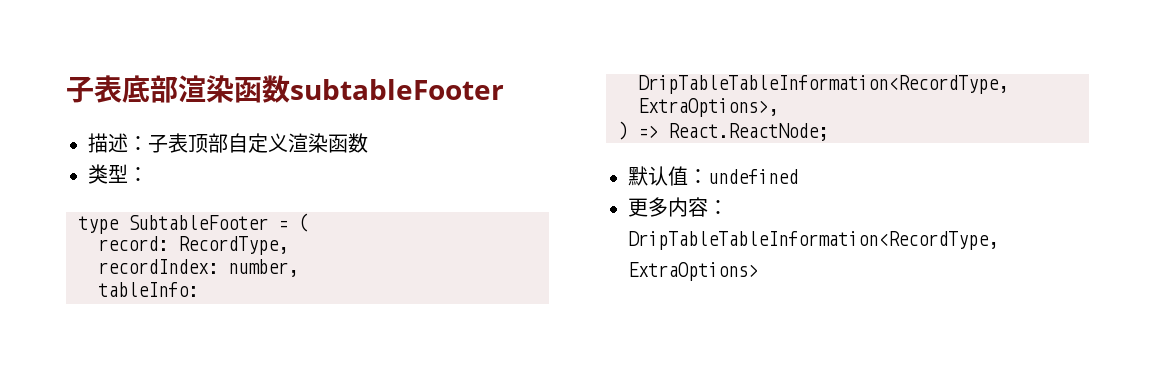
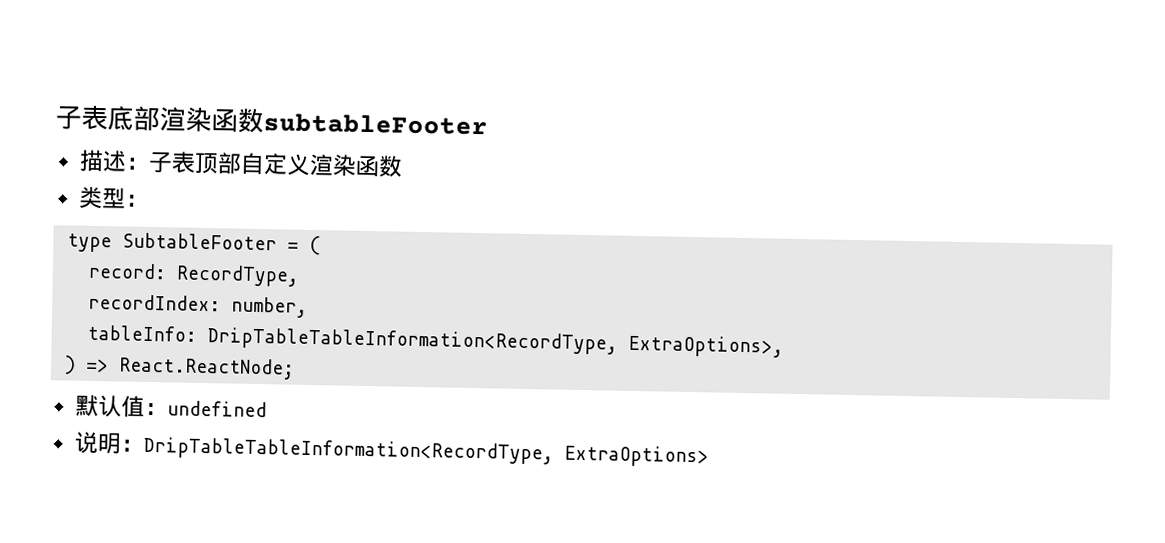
- 更多内容：DripTableTableInformation<RecordType, ExtraOptions>
+ 说明：DripTableTableInformation<RecordType, ExtraOptions>

